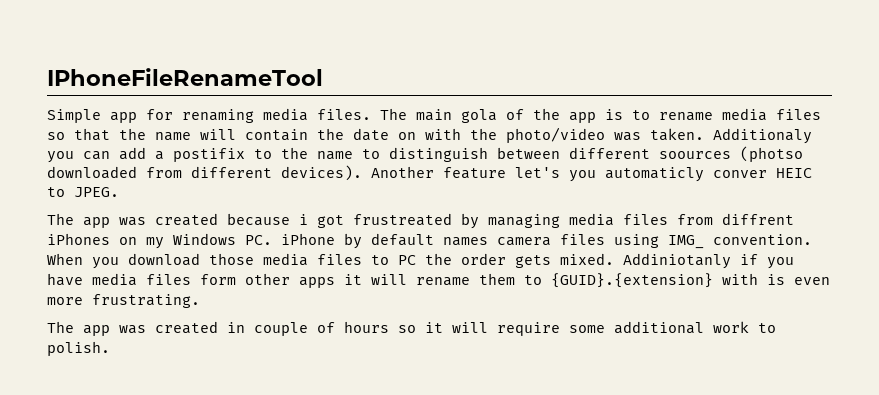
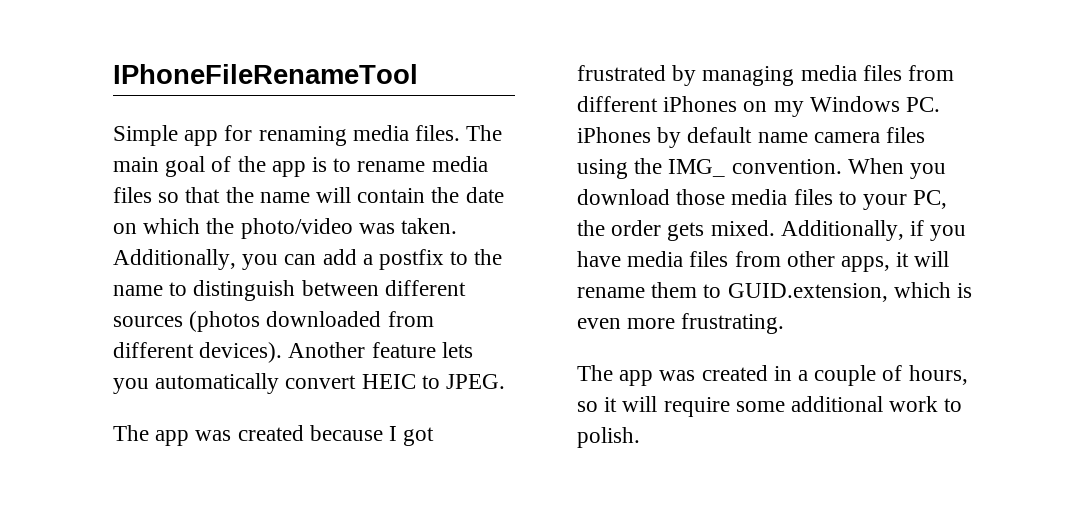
- The main gola of the app is to rename media files so that the name will contain the date on with the photo/video was taken.
+ The main goal of the app is to rename media files so that the name will contain the date on which the photo/video was taken.
- Additionaly you can add a postifix to the name to distinguish between different soources (photso downloaded from different devices).
+ Additionally, you can add a postfix to the name to distinguish between different sources (photos downloaded from different devices).
- Another feature let's you automaticly conver HEIC to JPEG.
+ Another feature lets you automatically convert HEIC to JPEG.
- The app was created because i got frustreated by managing media files from diffrent iPhones on my Windows PC. iPhone by default names camera files using IMG_ convention.
+ The app was created because I got frustrated by managing media files from different iPhones on my Windows PC. iPhones by default name camera files using the IMG_ convention.
- When you download those media files to PC the order gets mixed.
+ When you download those media files to your PC, the order gets mixed.
- Addiniotanly if you have media files form other apps it will rename them to {GUID}.{extension} with is even more frustrating.
+ Additionally, if you have media files from other apps, it will rename them to GUID.extension, which is even more frustrating.
- The app was created in couple of hours so it will require some additional work to polish.
+ The app was created in a couple of hours, so it will require some additional work to polish.

